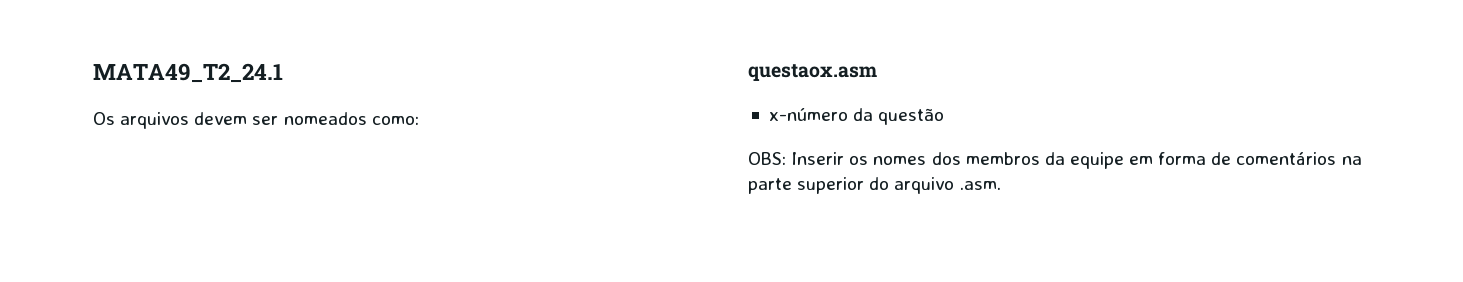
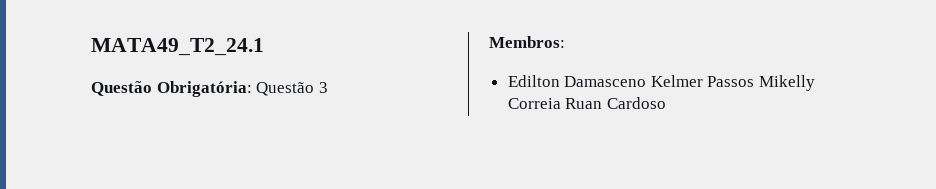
- Os arquivos devem ser nomeados como:
- questaox.asm
- x-número da questão
- OBS: Inserir os nomes dos membros da equipe em forma de comentários na parte superior do arquivo .asm.
+ Questão Obrigatória: Questão 3
+ Membros:
+ Edilton Damasceno Kelmer Passos Mikelly Correia Ruan Cardoso

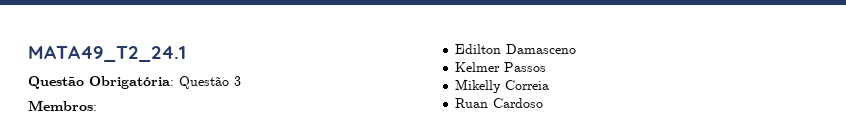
- Edilton Damasceno Kelmer Passos Mikelly Correia Ruan Cardoso
+ Edilton Damasceno
+ Kelmer Passos
+ Mikelly Correia
+ Ruan Cardoso

